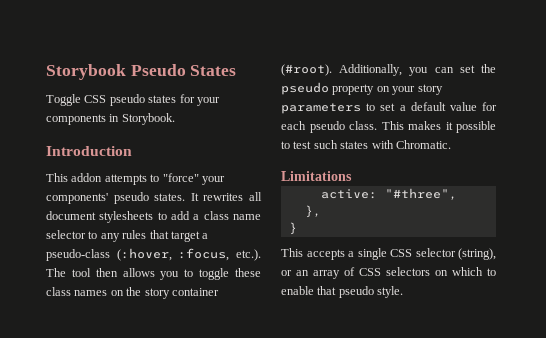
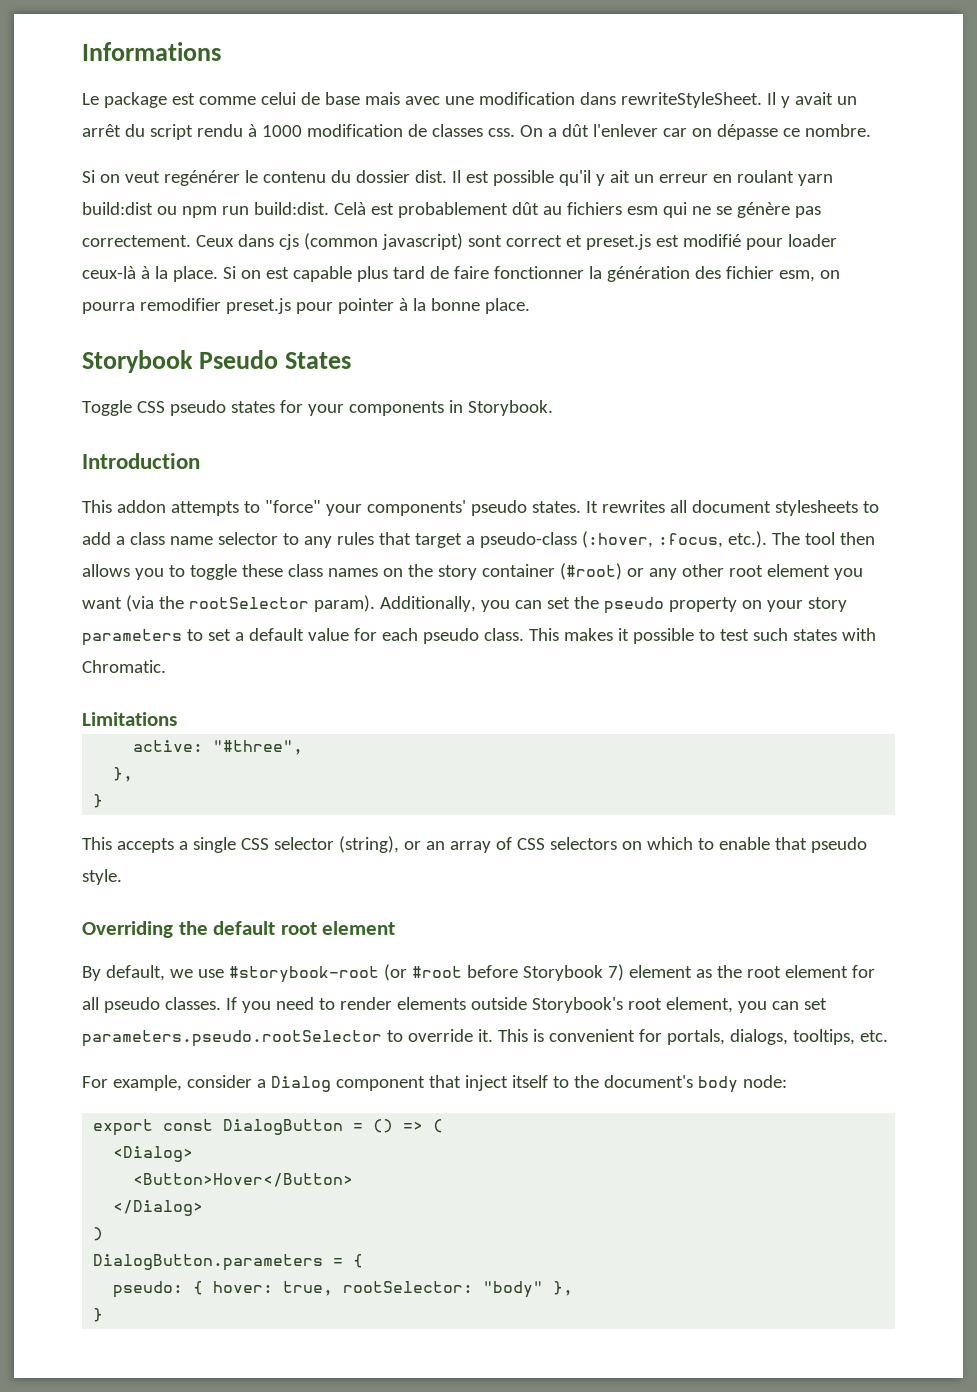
+ Informations
+ Le package est comme celui de base mais avec une modification dans rewriteStyleSheet. Il y avait un arrêt du script rendu à 1000 modification de classes css. On a dût l'enlever car on dépasse ce nombre.
+ Si on veut regénérer le contenu du dossier dist. Il est possible qu'il y ait un erreur en roulant yarn build:dist ou npm run build:dist. Celà est probablement dût au fichiers esm qui ne se génère pas correctement. Ceux dans cjs (common javascript) sont correct et preset.js est modifié pour loader ceux-là à la place. Si on est capable plus tard de faire fonctionner la génération des fichier esm, on pourra remodifier preset.js pour pointer à la bonne place.
- It rewrites all document stylesheets to add a class name selector to any rules that target a pseudo-class (:hover, :focus, etc.). The tool then allows you to toggle these class names on the story container (#root).
+ It rewrites all document stylesheets to add a class name selector to any rules that target a pseudo-class (:hover, :focus, etc.). The tool then allows you to toggle these class names on the story container (#root) or any other root element you want (via the rootSelector param).
+ Overriding the default root element
+ By default, we use #storybook-root (or #root before Storybook 7) element as the root element for all pseudo classes. If you need to render elements outside Storybook's root element, you can set parameters.pseudo.rootSelector to override it. This is convenient for portals, dialogs, tooltips, etc.
+ For example, consider a Dialog component that inject itself to the document's body node:
+ export const DialogButton = () => (
+ <Dialog>
+ <Button>Hover</Button>
+ </Dialog>
+ )
+ DialogButton.parameters = {
+ pseudo: { hover: true, rootSelector: "body" },
+ }

